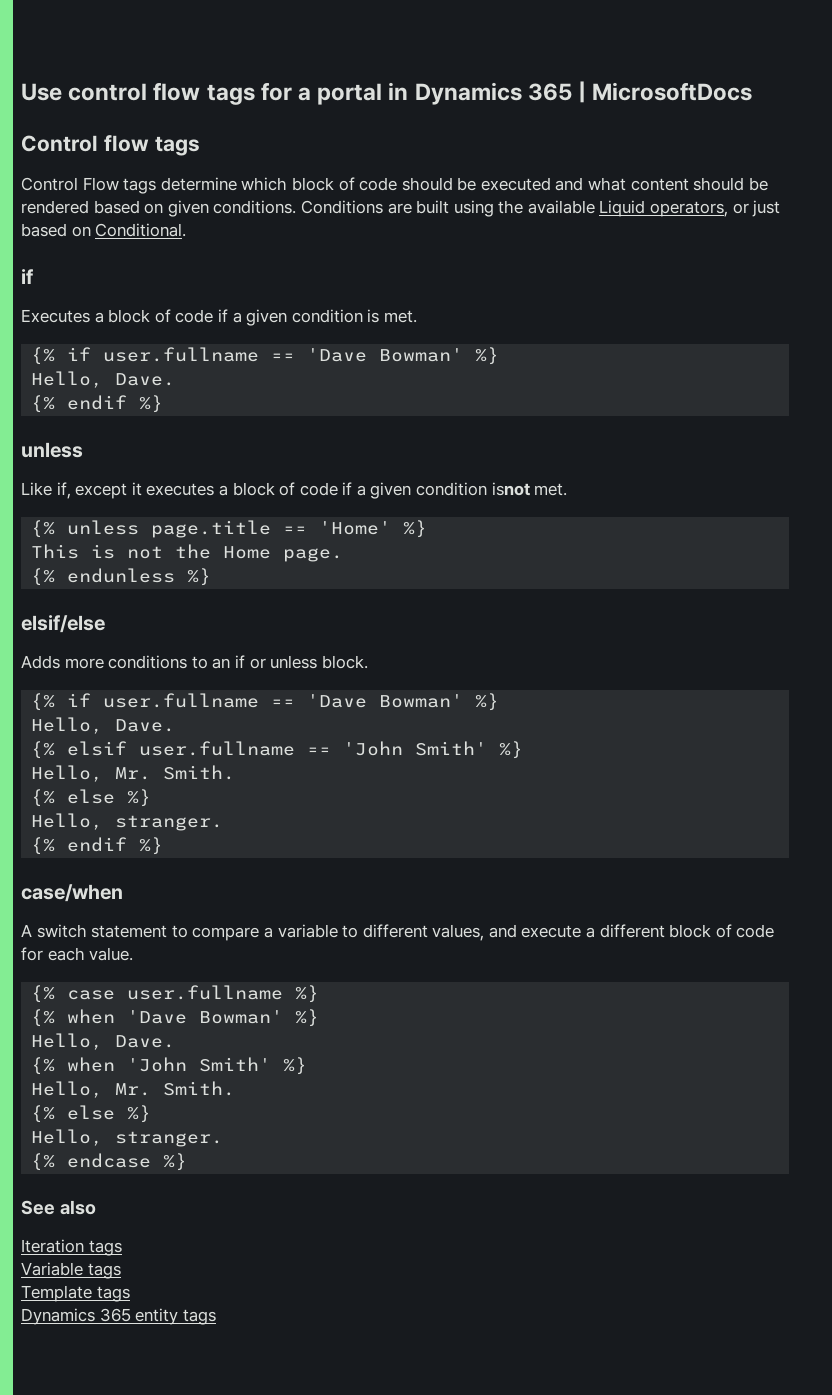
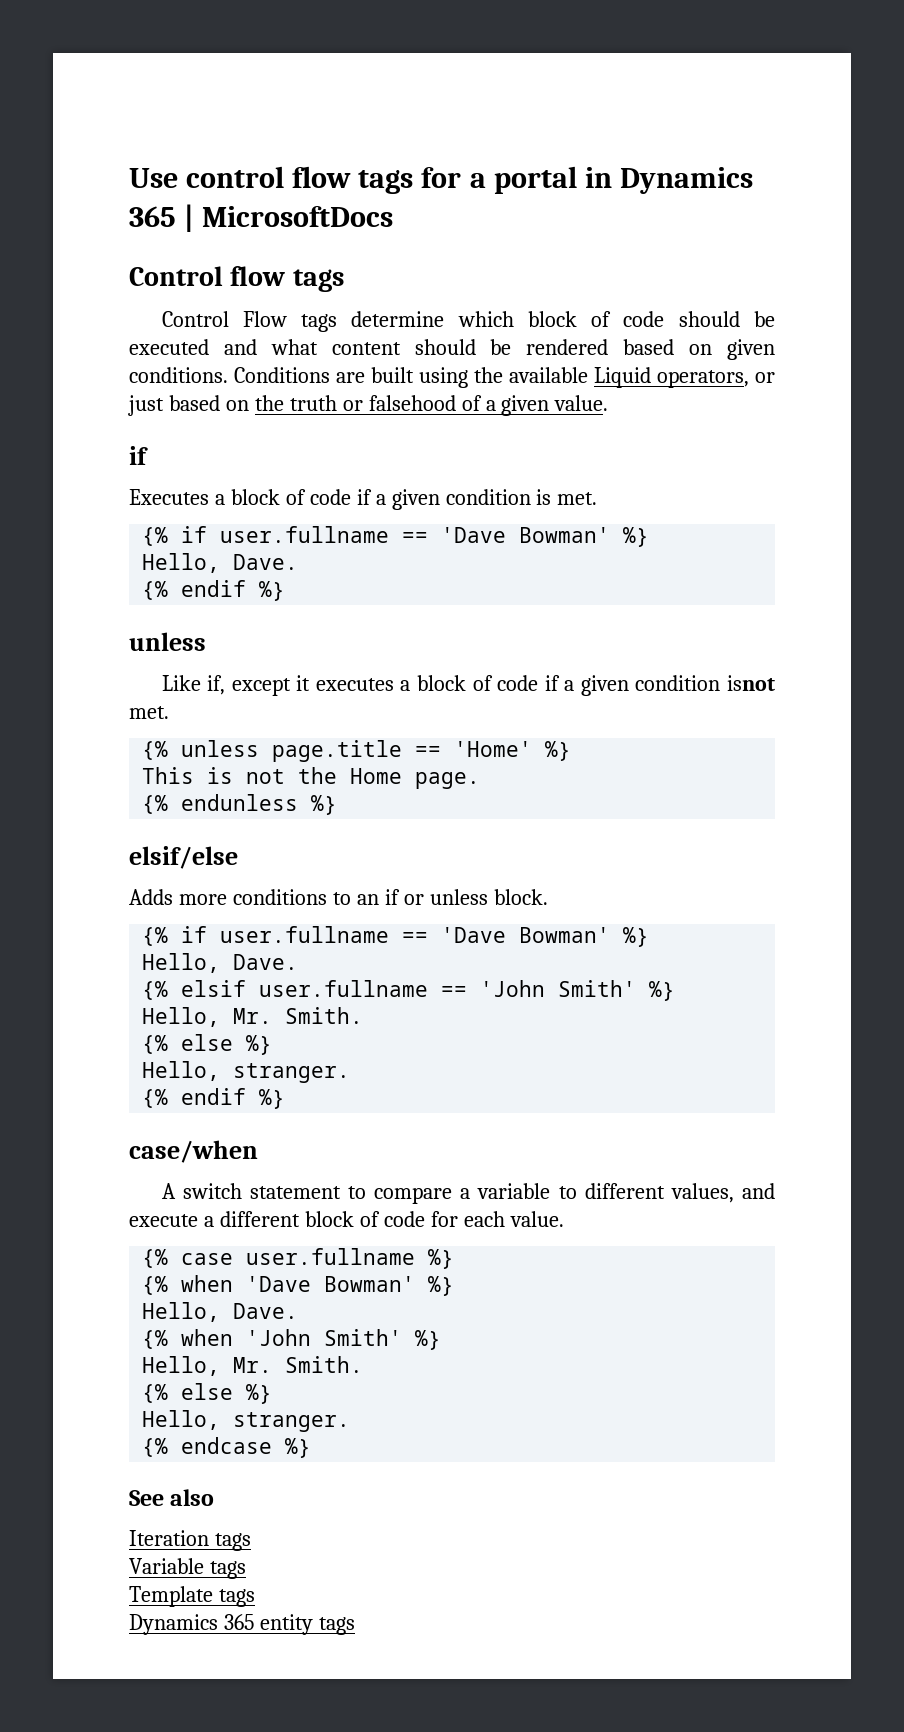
- Conditions are built using the available Liquid operators, or just based on Conditional.
+ Conditions are built using the available Liquid operators, or just based on the truth or falsehood of a given value.

